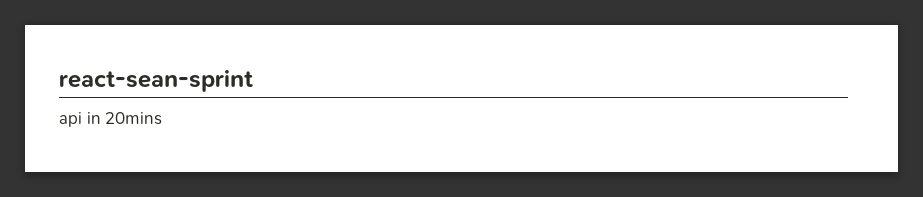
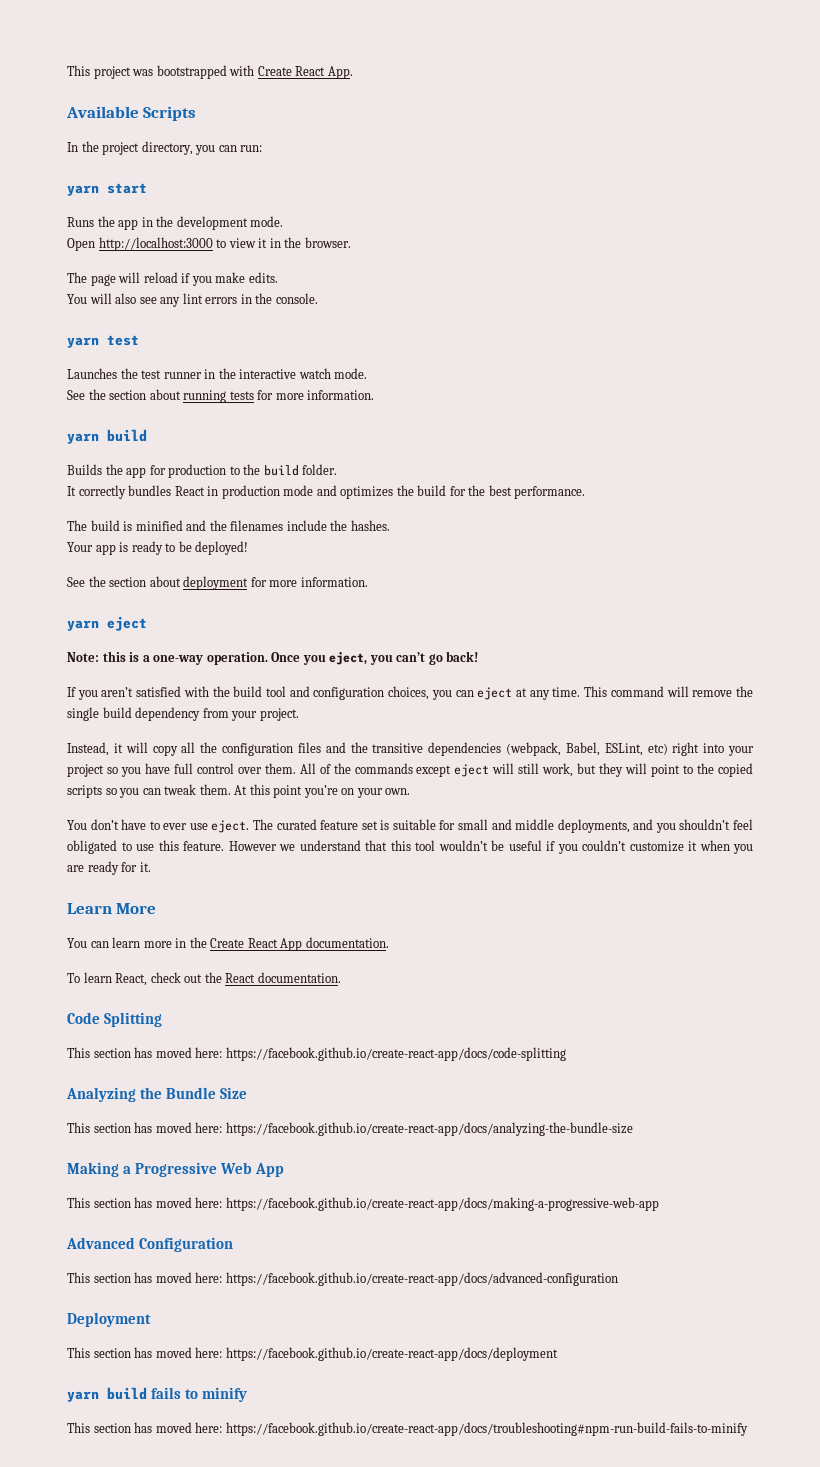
- react-sean-sprint
- api in 20mins
+ This project was bootstrapped with Create React App.
+ Available Scripts
+ In the project directory, you can run:
+ yarn start
+ Runs the app in the development mode.
+ Open http://localhost:3000 to view it in the browser.
+ The page will reload if you make edits.
+ You will also see any lint errors in the console.
+ yarn test
+ Launches the test runner in the interactive watch mode.
+ See the section about running tests for more information.
+ yarn build
+ Builds the app for production to the build folder.
+ It correctly bundles React in production mode and optimizes the build for the best performance.
+ The build is minified and the filenames include the hashes.
+ Your app is ready to be deployed!
+ See the section about deployment for more information.
+ yarn eject
+ Note: this is a one-way operation. Once you eject, you can’t go back!
+ If you aren’t satisfied with the build tool and configuration choices, you can eject at any time. This command will remove the single build dependency from your project.
+ Instead, it will copy all the configuration files and the transitive dependencies (webpack, Babel, ESLint, etc) right into your project so you have full control over them. All of the commands except eject will still work, but they will point to the copied scripts so you can tweak them. At this point you’re on your own.
+ You don’t have to ever use eject. The curated feature set is suitable for small and middle deployments, and you shouldn’t feel obligated to use this feature. However we understand that this tool wouldn’t be useful if you couldn’t customize it when you are ready for it.
+ Learn More
+ You can learn more in the Create React App documentation.
+ To learn React, check out the React documentation.
+ Code Splitting
+ This section has moved here: https://facebook.github.io/create-react-app/docs/code-splitting
+ Analyzing the Bundle Size
+ This section has moved here: https://facebook.github.io/create-react-app/docs/analyzing-the-bundle-size
+ Making a Progressive Web App
+ This section has moved here: https://facebook.github.io/create-react-app/docs/making-a-progressive-web-app
+ Advanced Configuration
+ This section has moved here: https://facebook.github.io/create-react-app/docs/advanced-configuration
+ Deployment
+ This section has moved here: https://facebook.github.io/create-react-app/docs/deployment
+ yarn build fails to minify
+ This section has moved here: https://facebook.github.io/create-react-app/docs/troubleshooting#npm-run-build-fails-to-minify

